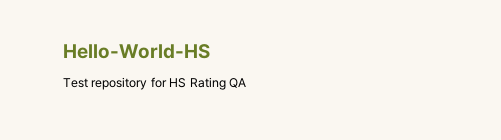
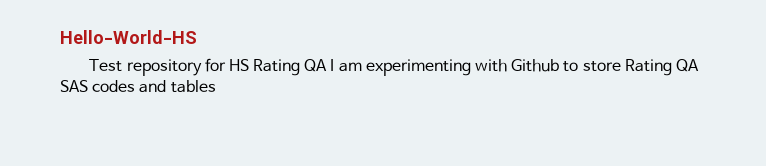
- Test repository for HS Rating QA
+ Test repository for HS Rating QA I am experimenting with Github to store Rating QA SAS codes and tables

